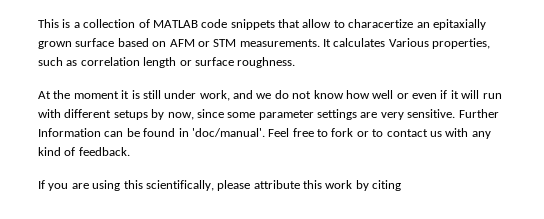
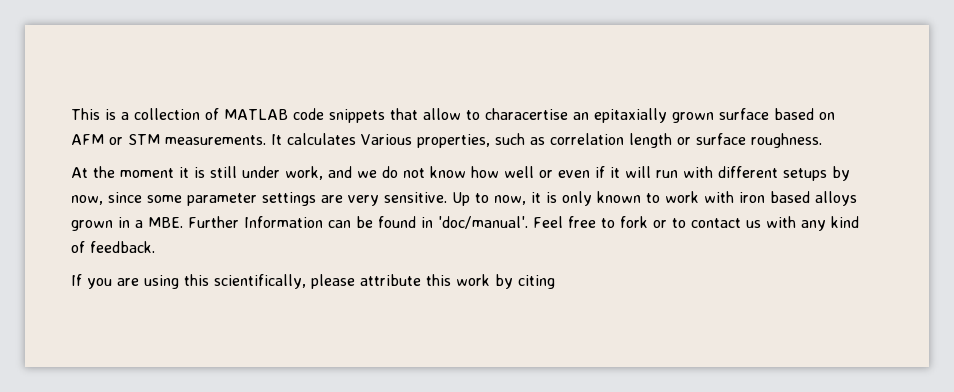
- This is a collection of MATLAB code snippets that allow to characertize an epitaxially grown surface based on AFM or STM measurements.
+ This is a collection of MATLAB code snippets that allow to characertise an epitaxially grown surface based on AFM or STM measurements.
- Further Information can be found in 'doc/manual'.
+ Up to now, it is only known to work with iron based alloys grown in a MBE. Further Information can be found in 'doc/manual'.

